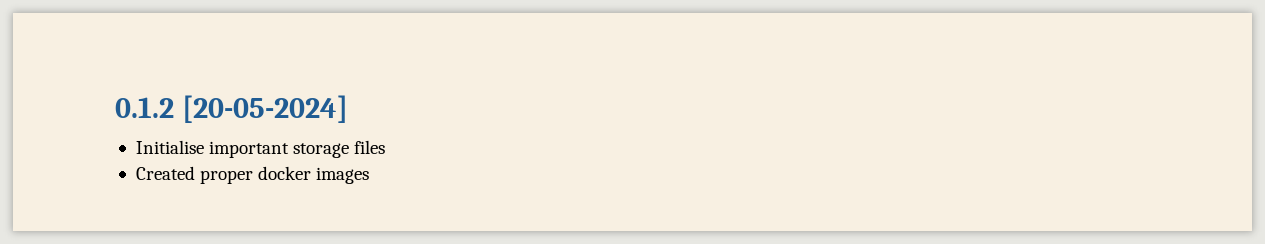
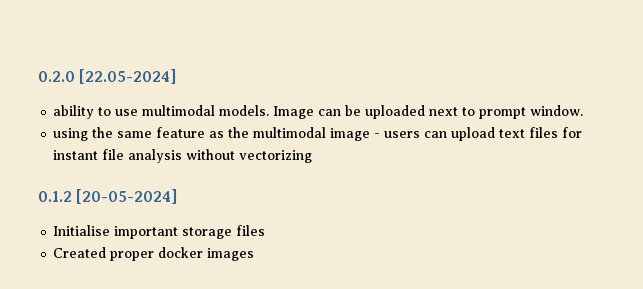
+ 0.2.0 [22.05-2024]
+ ability to use multimodal models. Image can be uploaded next to prompt window.
+ using the same feature as the multimodal image - users can upload text files for instant file analysis without vectorizing

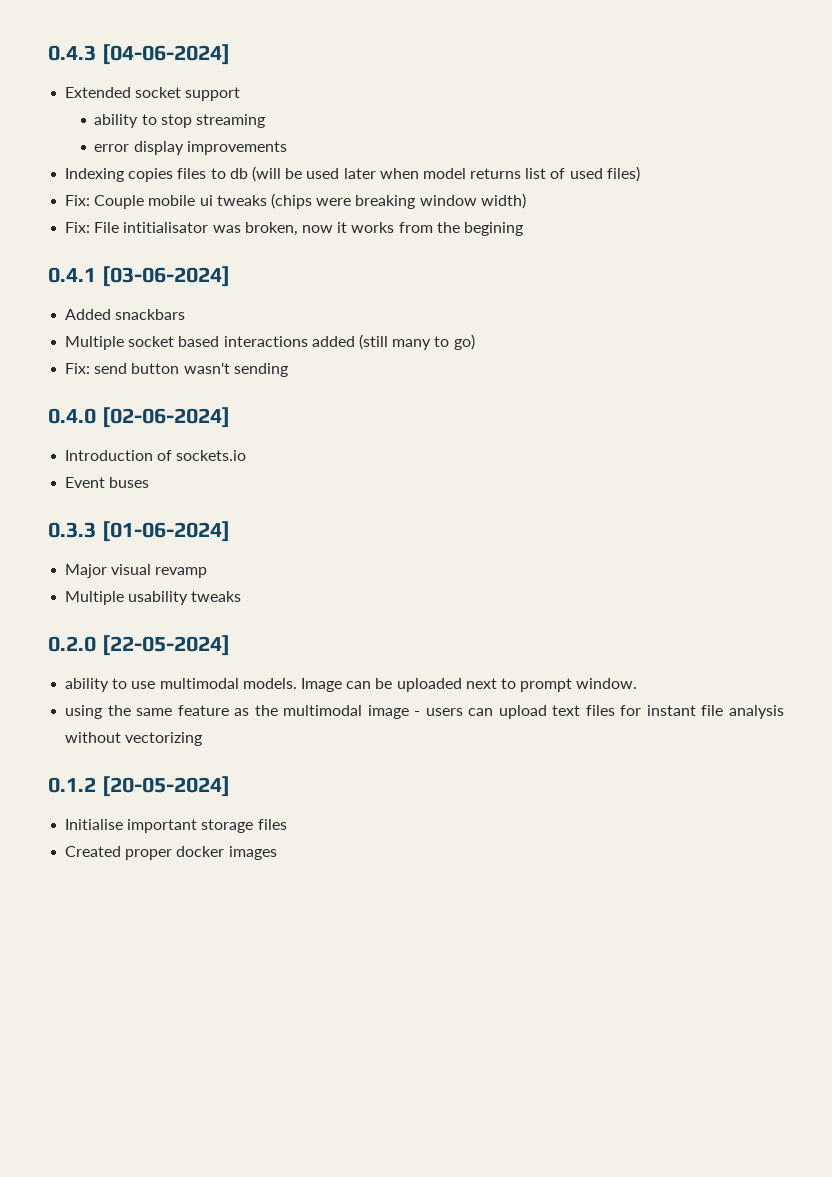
- 0.2.0 [22.05-2024]
+ 0.4.3 [04-06-2024]
+ Extended socket support
+ ability to stop streaming
+ error display improvements
+ Indexing copies files to db (will be used later when model returns list of used files)
+ Fix: Couple mobile ui tweaks (chips were breaking window width)
+ Fix: File intitialisator was broken, now it works from the begining
+ 0.4.1 [03-06-2024]
+ Added snackbars
+ Multiple socket based interactions added (still many to go)
+ Fix: send button wasn't sending
+ 0.4.0 [02-06-2024]
+ Introduction of sockets.io
+ Event buses
+ 0.3.3 [01-06-2024]
+ Major visual revamp
+ Multiple usability tweaks
+ 0.2.0 [22-05-2024]

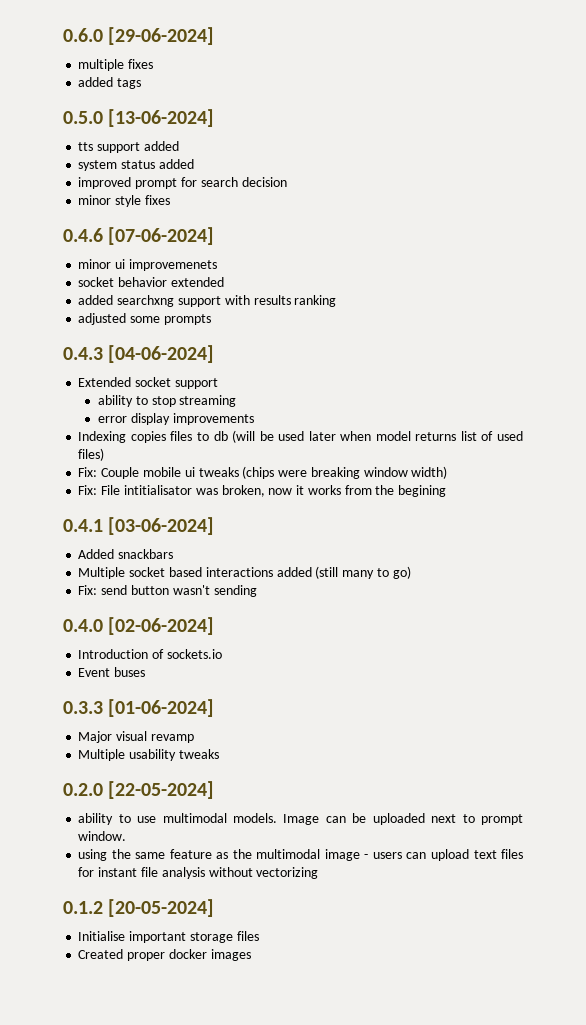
+ 0.6.0 [29-06-2024]
+ multiple fixes
+ added tags
+ 0.5.0 [13-06-2024]
+ tts support added
+ system status added
+ improved prompt for search decision
+ minor style fixes
+ 0.4.6 [07-06-2024]
+ minor ui improvemenets
+ socket behavior extended
+ added searchxng support with results ranking
+ adjusted some prompts

